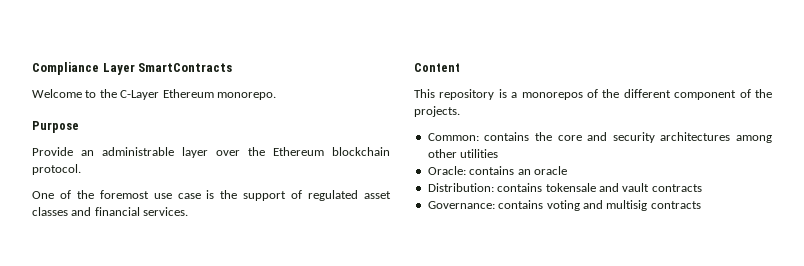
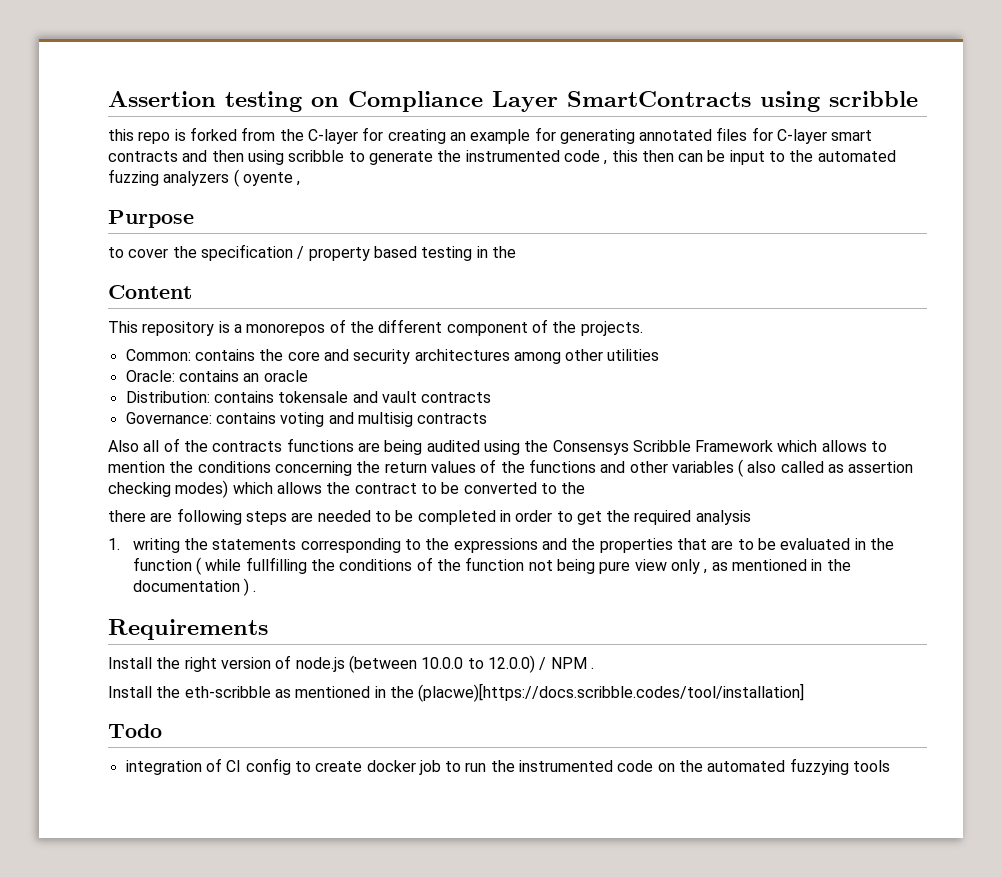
- Compliance Layer SmartContracts
- Welcome to the C-Layer Ethereum monorepo.
+ Assertion testing on Compliance Layer SmartContracts using scribble
+ this repo is forked from the C-layer for creating an example for generating annotated files for C-layer smart contracts and then using scribble to generate the instrumented code , this then can be input to the automated fuzzing analyzers ( oyente ,
  Purpose
- Provide an administrable layer over the Ethereum blockchain protocol.
- One of the foremost use case is the support of regulated asset classes and financial services.
+ to cover the specification / property based testing in the
+ Also all of the contracts functions are being audited using the Consensys Scribble Framework which allows to mention the conditions concerning the return values of the functions and other variables ( also called as assertion checking modes) which allows the contract to be converted to the
+ there are following steps are needed to be completed in order to get the required analysis
+ 1. writing the statements corresponding to the expressions and the properties that are to be evaluated in the function ( while fullfilling the conditions of the function not being pure view only , as mentioned in the documentation ) .
+ Requirements
+ Install the right version of node.js (between 10.0.0 to 12.0.0) / NPM .
+ Install the eth-scribble as mentioned in the (placwe)[https://docs.scribble.codes/tool/installation]
+ Todo
+ integration of CI config to create docker job to run the instrumented code on the automated fuzzying tools

